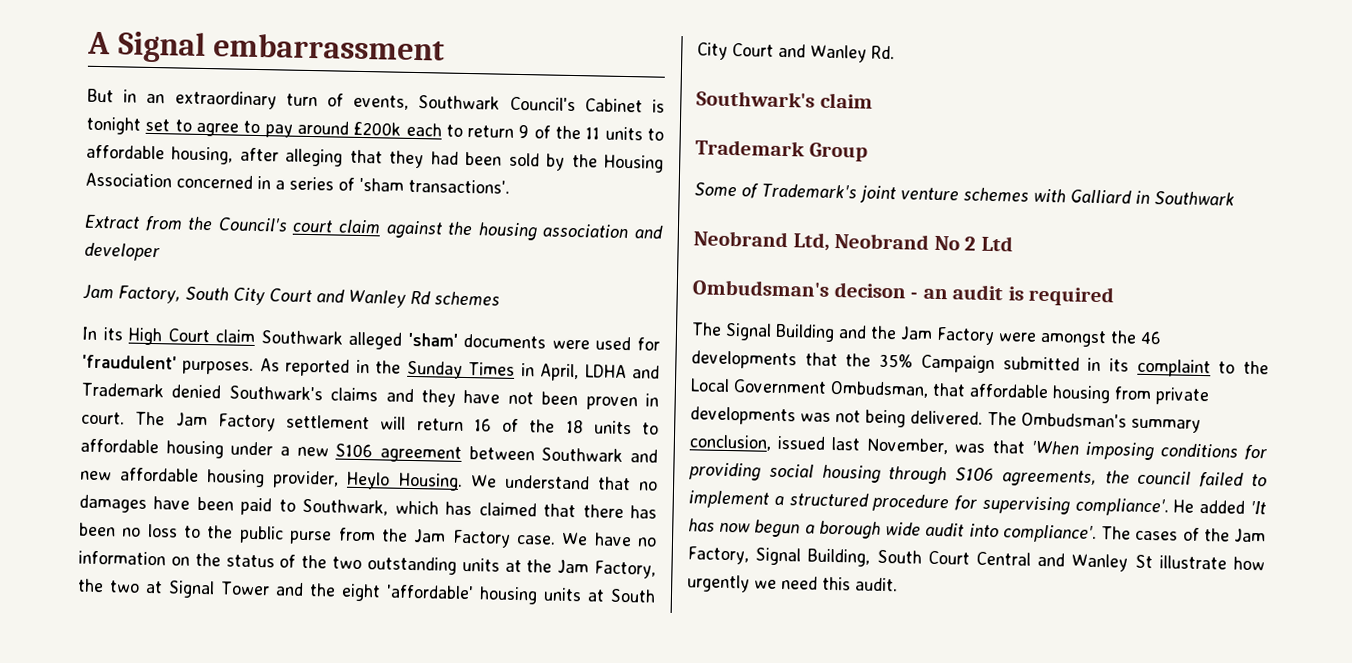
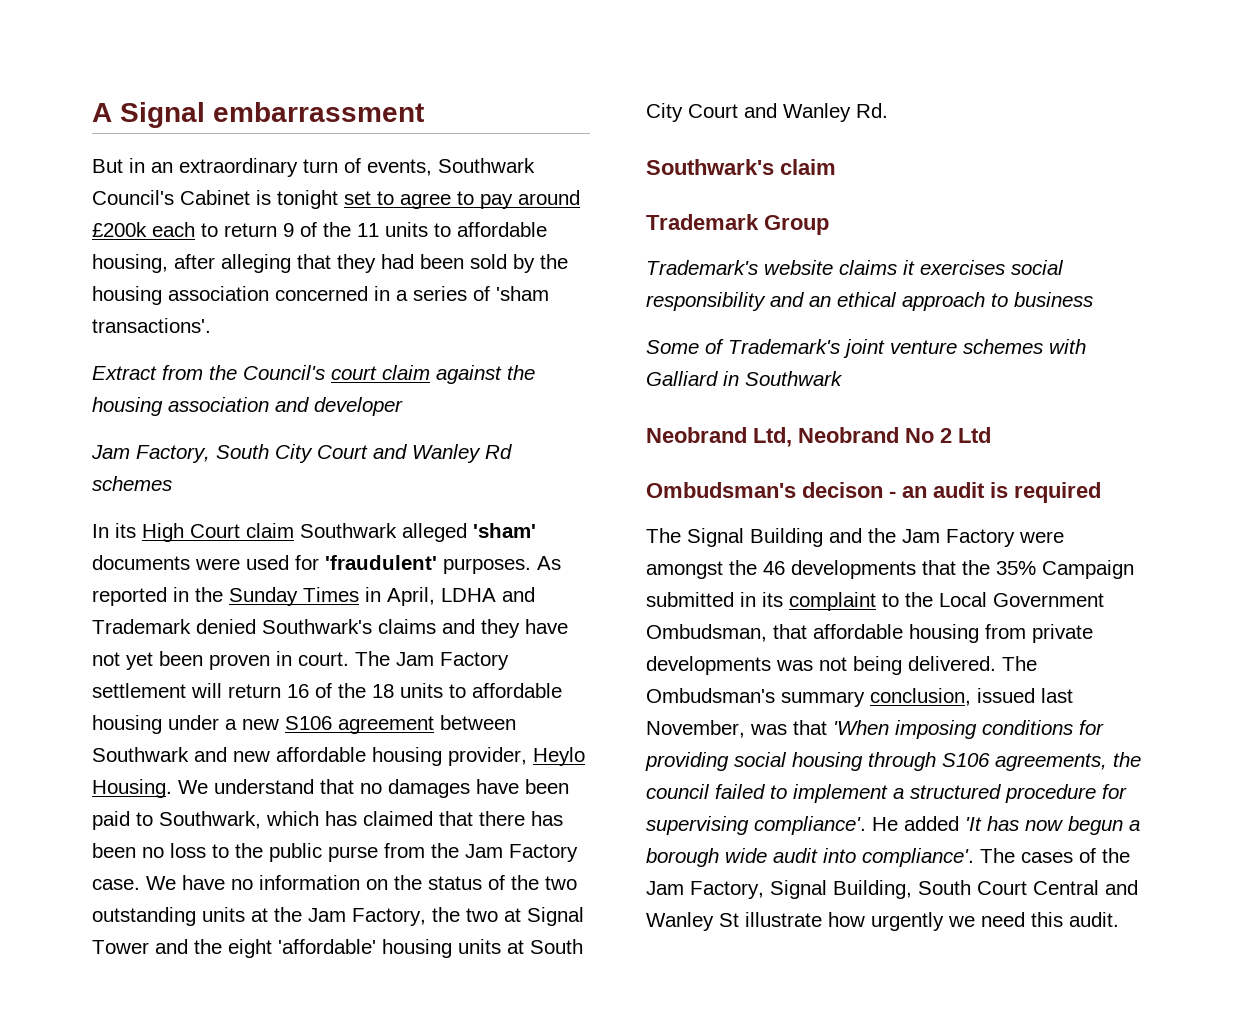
- But in an extraordinary turn of events, Southwark Council's Cabinet is tonight set to agree to pay around £200k each to return 9 of the 11 units to affordable housing, after alleging that they had been sold by the Housing Association concerned in a series of 'sham transactions'.
+ But in an extraordinary turn of events, Southwark Council's Cabinet is tonight set to agree to pay around £200k each to return 9 of the 11 units to affordable housing, after alleging that they had been sold by the housing association concerned in a series of 'sham transactions'.
- As reported in the Sunday Times in April, LDHA and Trademark denied Southwark's claims and they have not been proven in court.
+ As reported in the Sunday Times in April, LDHA and Trademark denied Southwark's claims and they have not yet been proven in court.
+ Trademark's website claims it exercises social responsibility and an ethical approach to business

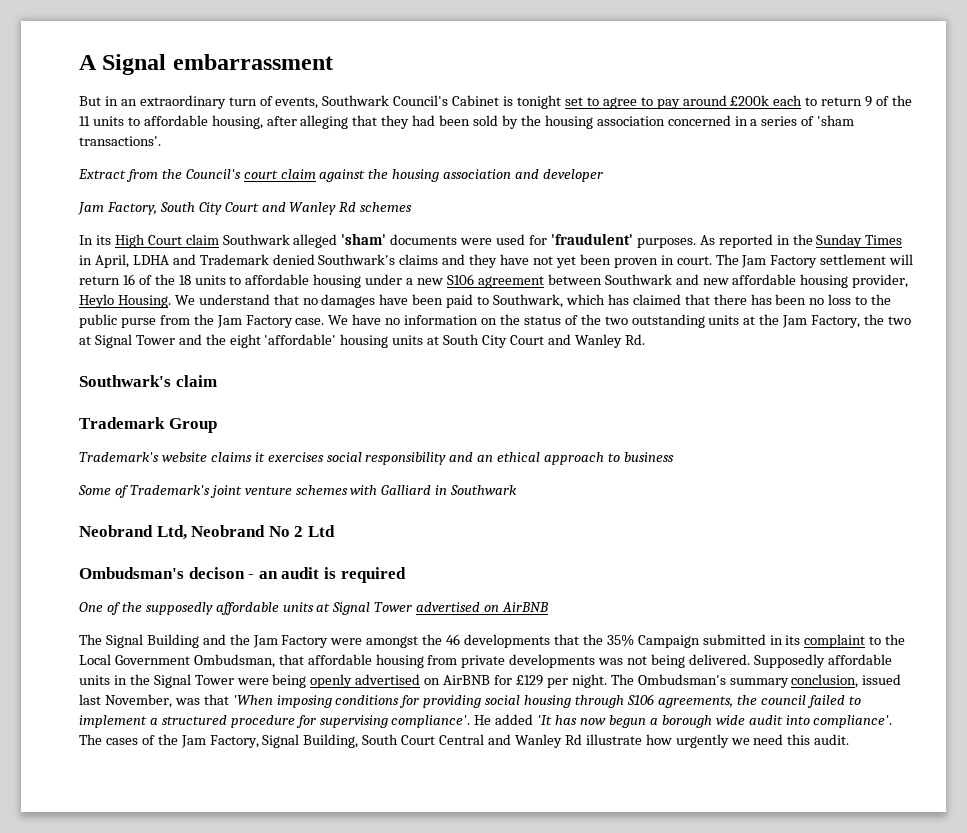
+ One of the supposedly affordable units at Signal Tower advertised on AirBNB
+ Supposedly affordable units in the Signal Tower were being openly advertised on AirBNB for £129 per night.
- The cases of the Jam Factory, Signal Building, South Court Central and Wanley St illustrate how urgently we need this audit.
+ The cases of the Jam Factory, Signal Building, South Court Central and Wanley Rd illustrate how urgently we need this audit.

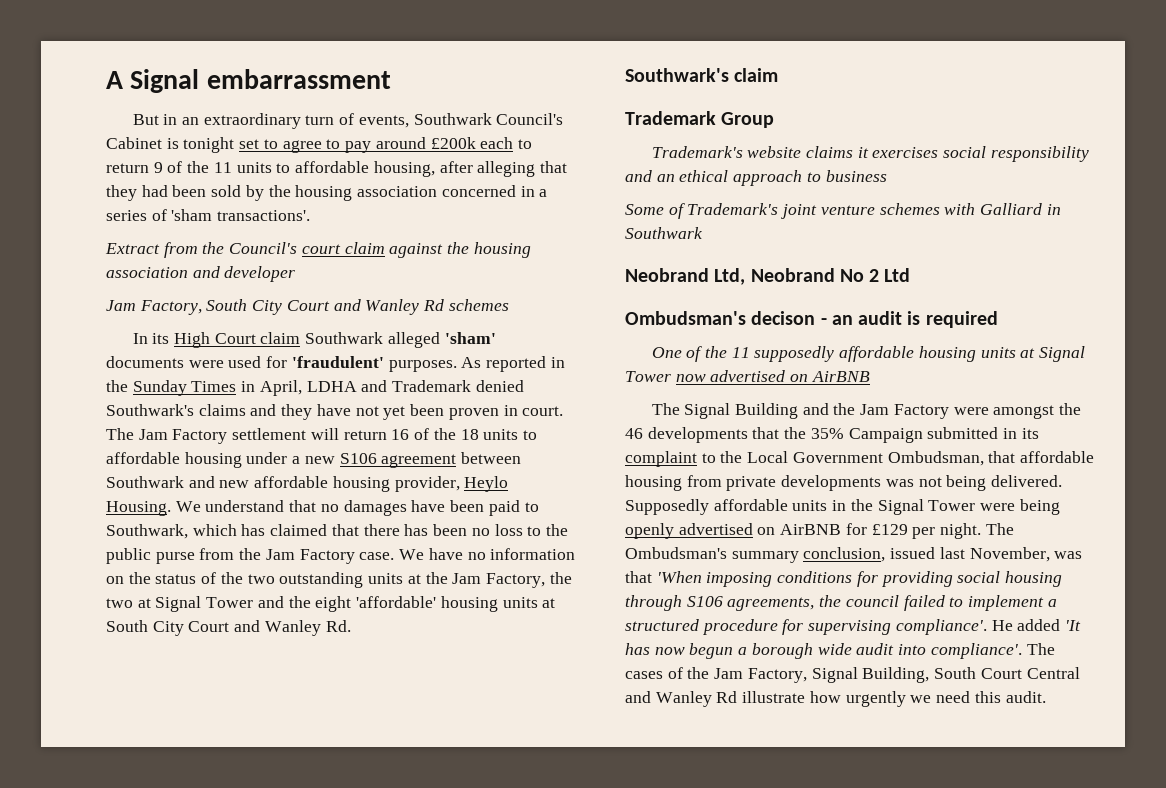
- One of the supposedly affordable units at Signal Tower advertised on AirBNB
+ One of the 11 supposedly affordable housing units at Signal Tower now advertised on AirBNB

